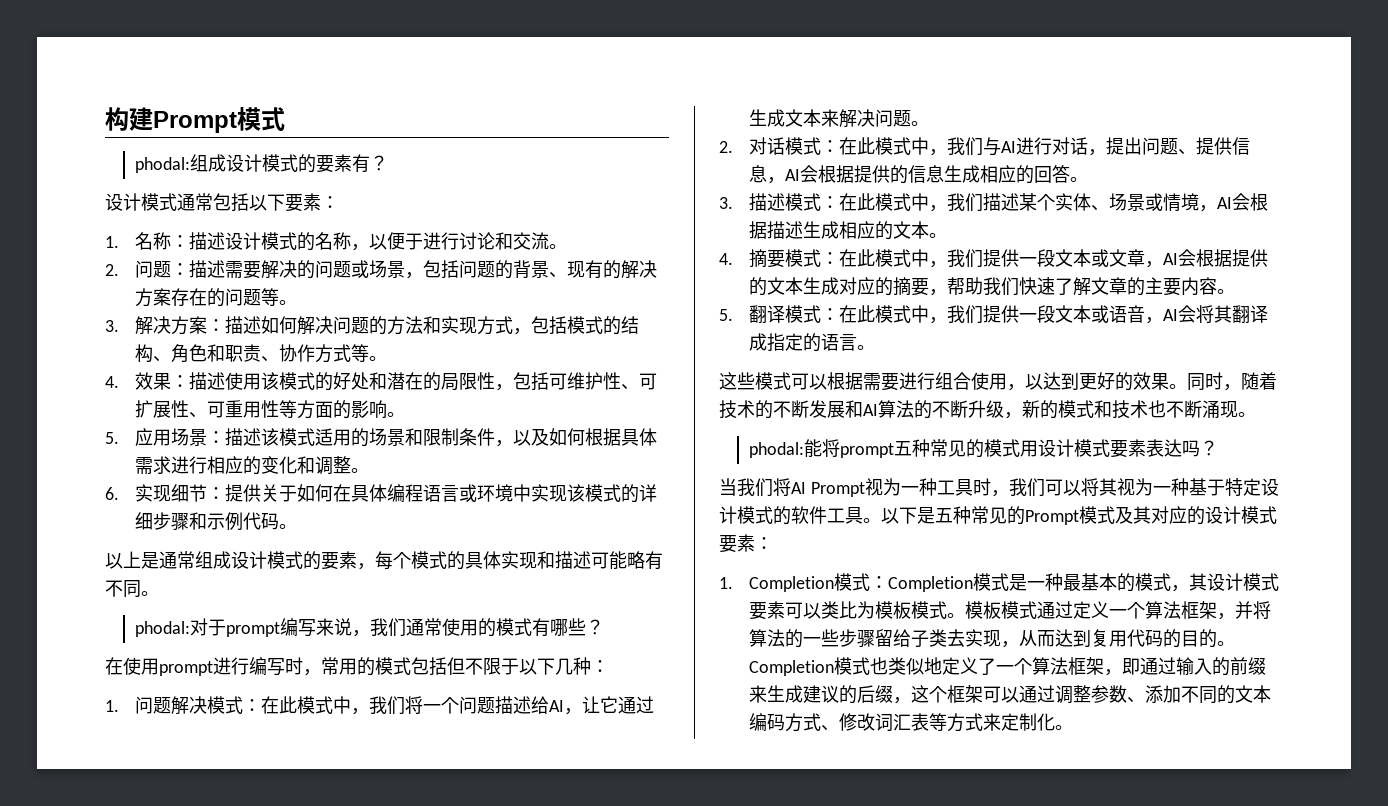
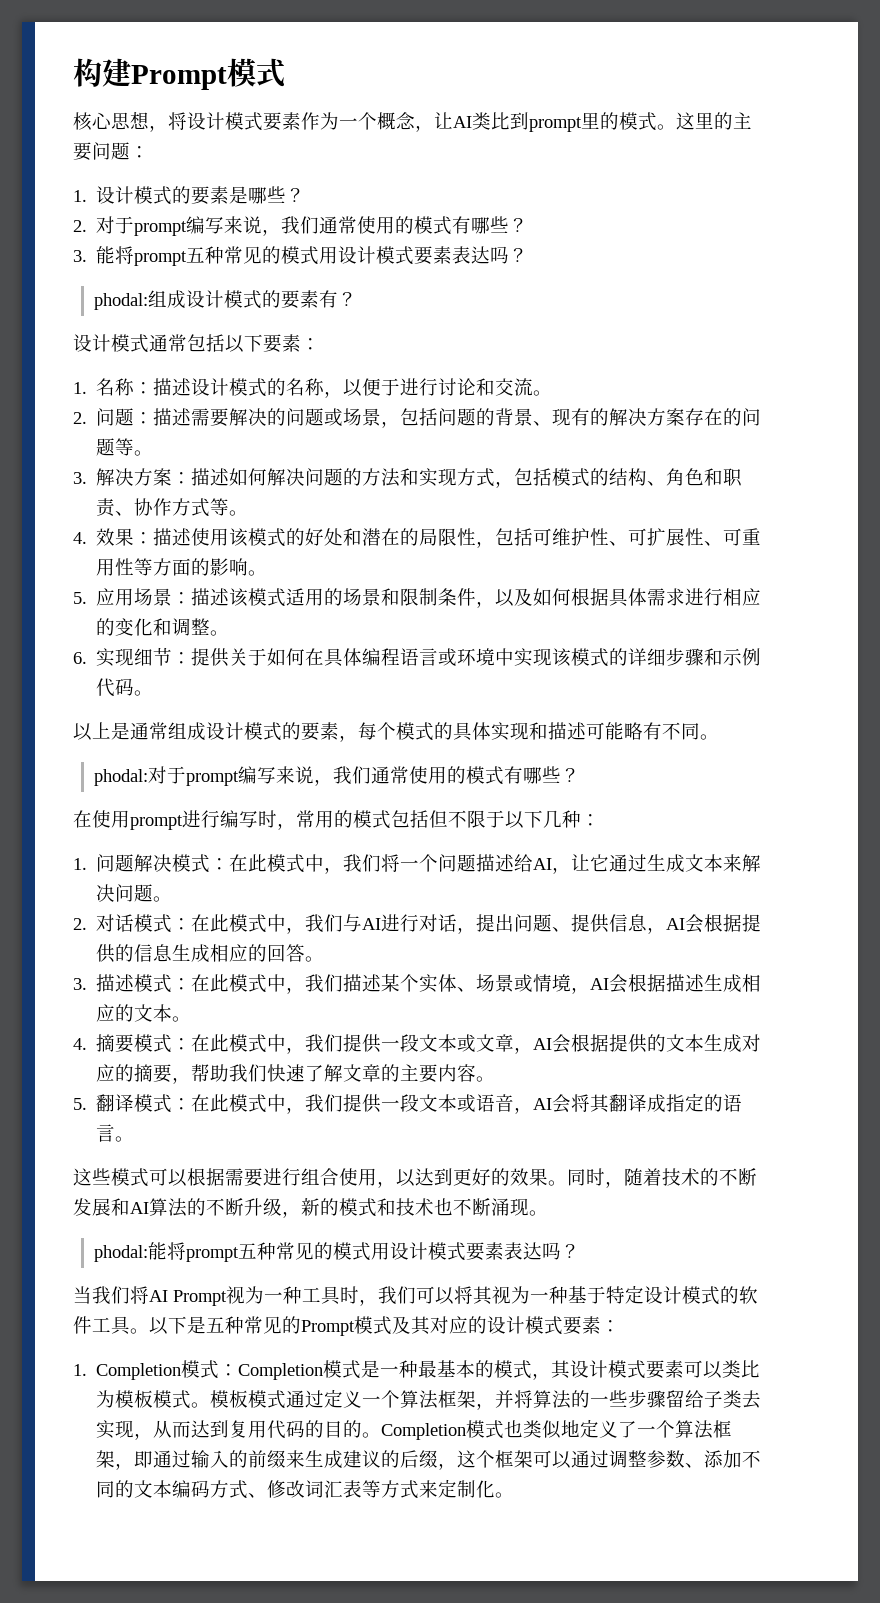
+ 核心思想，将设计模式要素作为一个概念，让AI类比到prompt里的模式。这里的主要问题：
+ 1.设计模式的要素是哪些？
+ 2.对于prompt编写来说，我们通常使用的模式有哪些？
+ 3.能将prompt五种常见的模式用设计模式要素表达吗？

